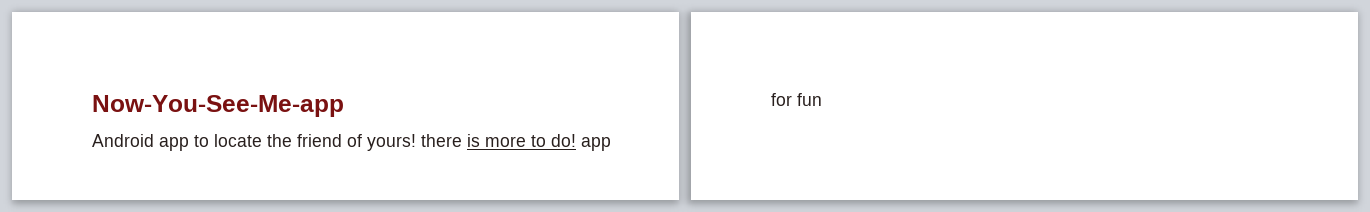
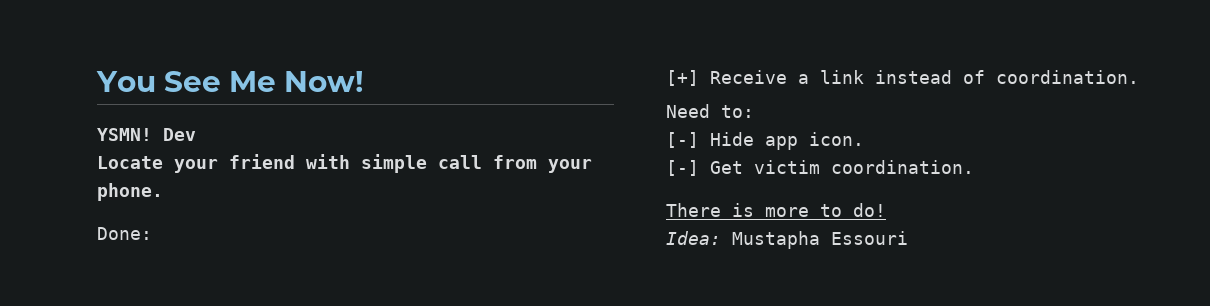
- Now-You-See-Me-app
- Android app to locate the friend of yours! there is more to do! app for fun
+ You See Me Now!
+ YSMN! Dev
+ Locate your friend with simple call from your phone.
+ Done:
+ [+] Receive a link instead of coordination.
+ Need to:
+ [-] Hide app icon.
+ [-] Get victim coordination.
+ There is more to do!
+ Idea: Mustapha Essouri

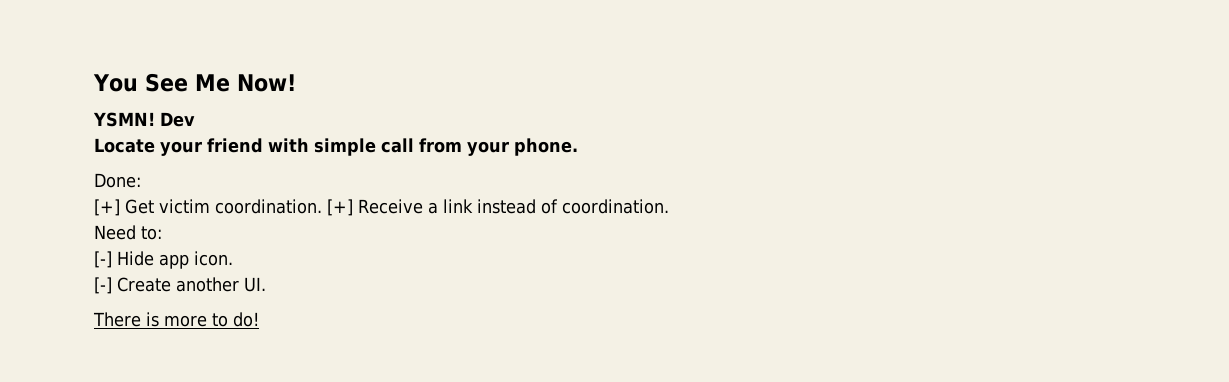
- [+] Receive a link instead of coordination.
+ [+] Get victim coordination. [+] Receive a link instead of coordination.
- [-] Get victim coordination.
+ [-] Create another UI.
- Idea: Mustapha Essouri

